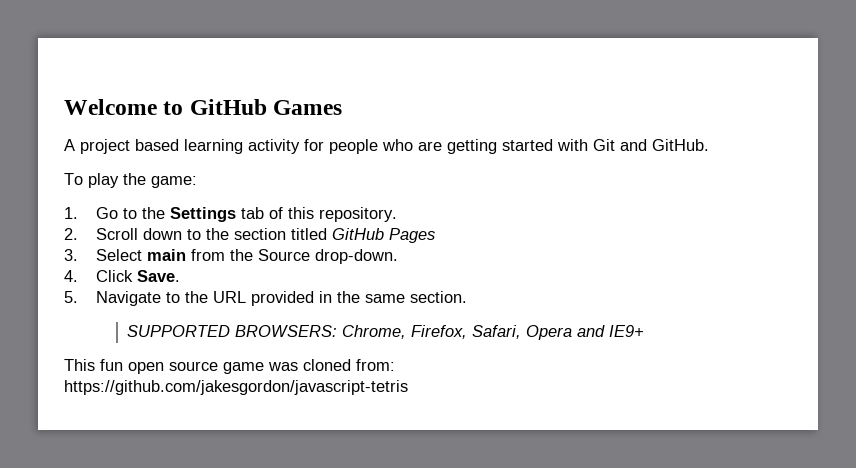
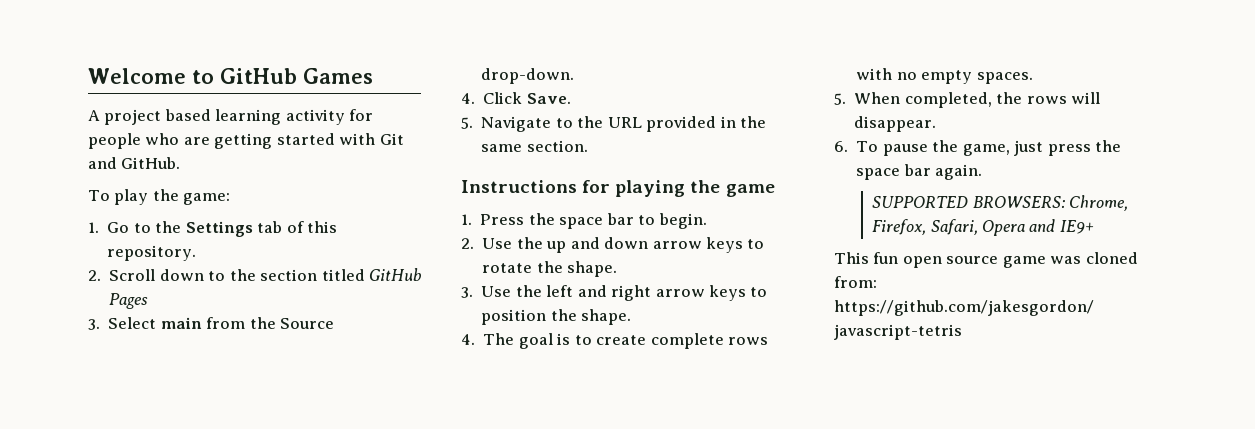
+ Instructions for playing the game
+ 1. Press the space bar to begin.
+ 2. Use the up and down arrow keys to rotate the shape.
+ 3. Use the left and right arrow keys to position the shape.
+ 4. The goal is to create complete rows with no empty spaces.
+ 5. When completed, the rows will disappear.
+ 6. To pause the game, just press the space bar again.

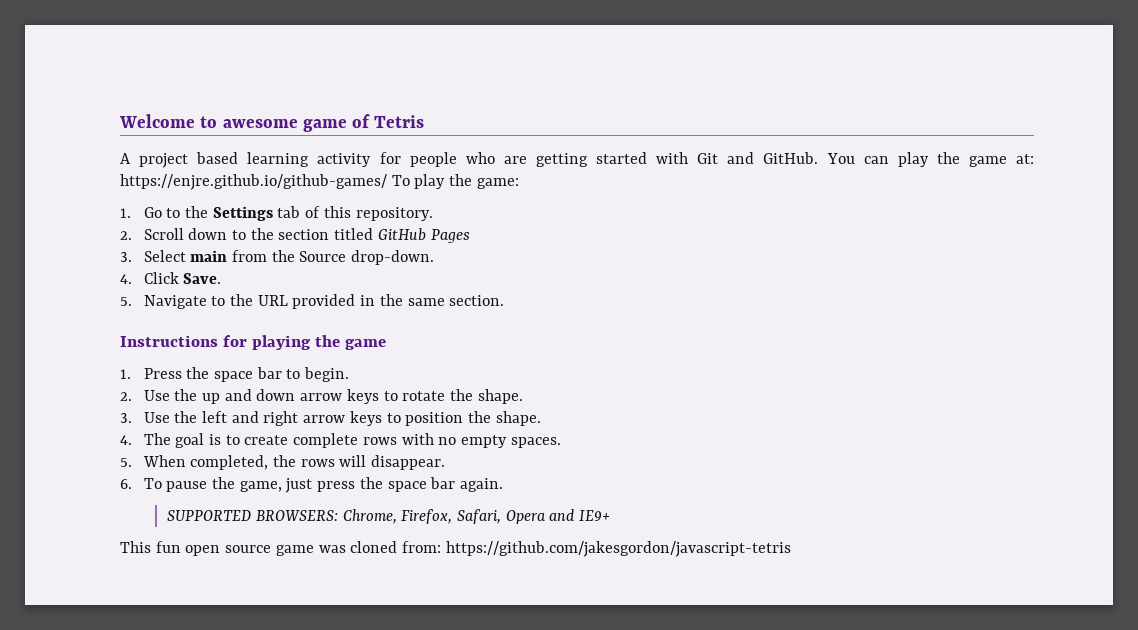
- Welcome to GitHub Games
+ Welcome to awesome game of Tetris
- A project based learning activity for people who are getting started with Git and GitHub.
- To play the game:
+ A project based learning activity for people who are getting started with Git and GitHub. You can play the game at: https://enjre.github.io/github-games/ To play the game:

